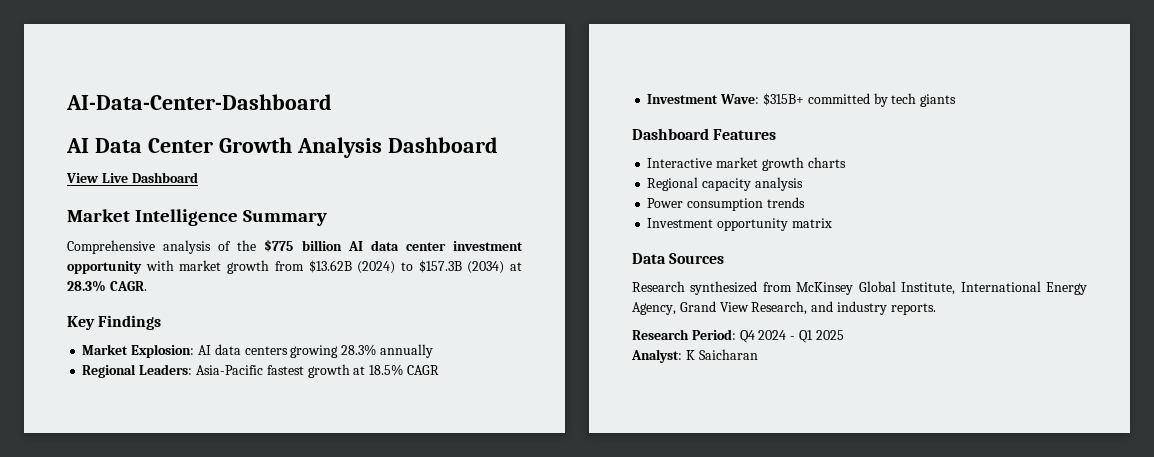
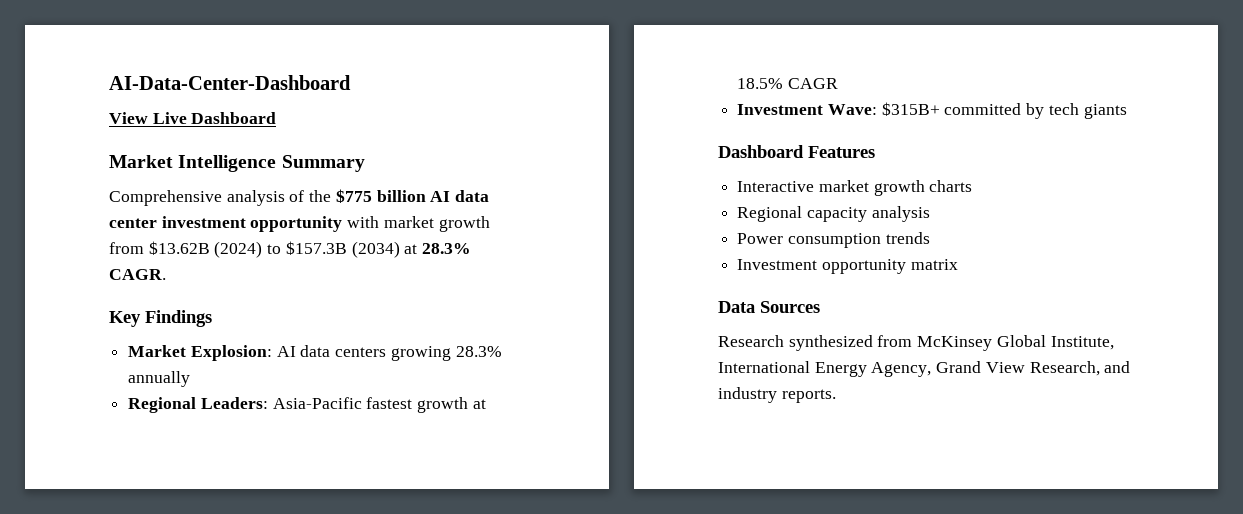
- AI Data Center Growth Analysis Dashboard
- Research Period: Q4 2024 - Q1 2025
- Analyst: K Saicharan

